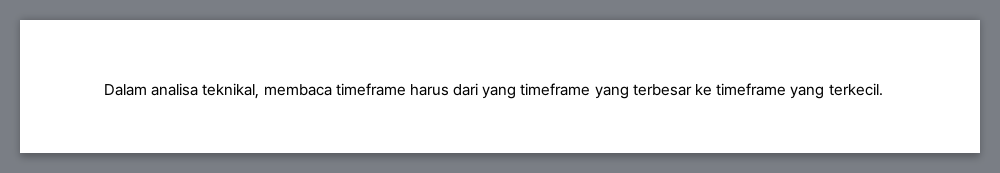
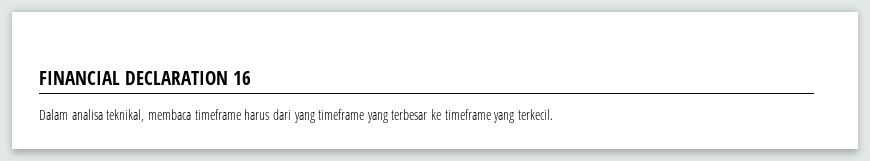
+ FINANCIAL DECLARATION 16

